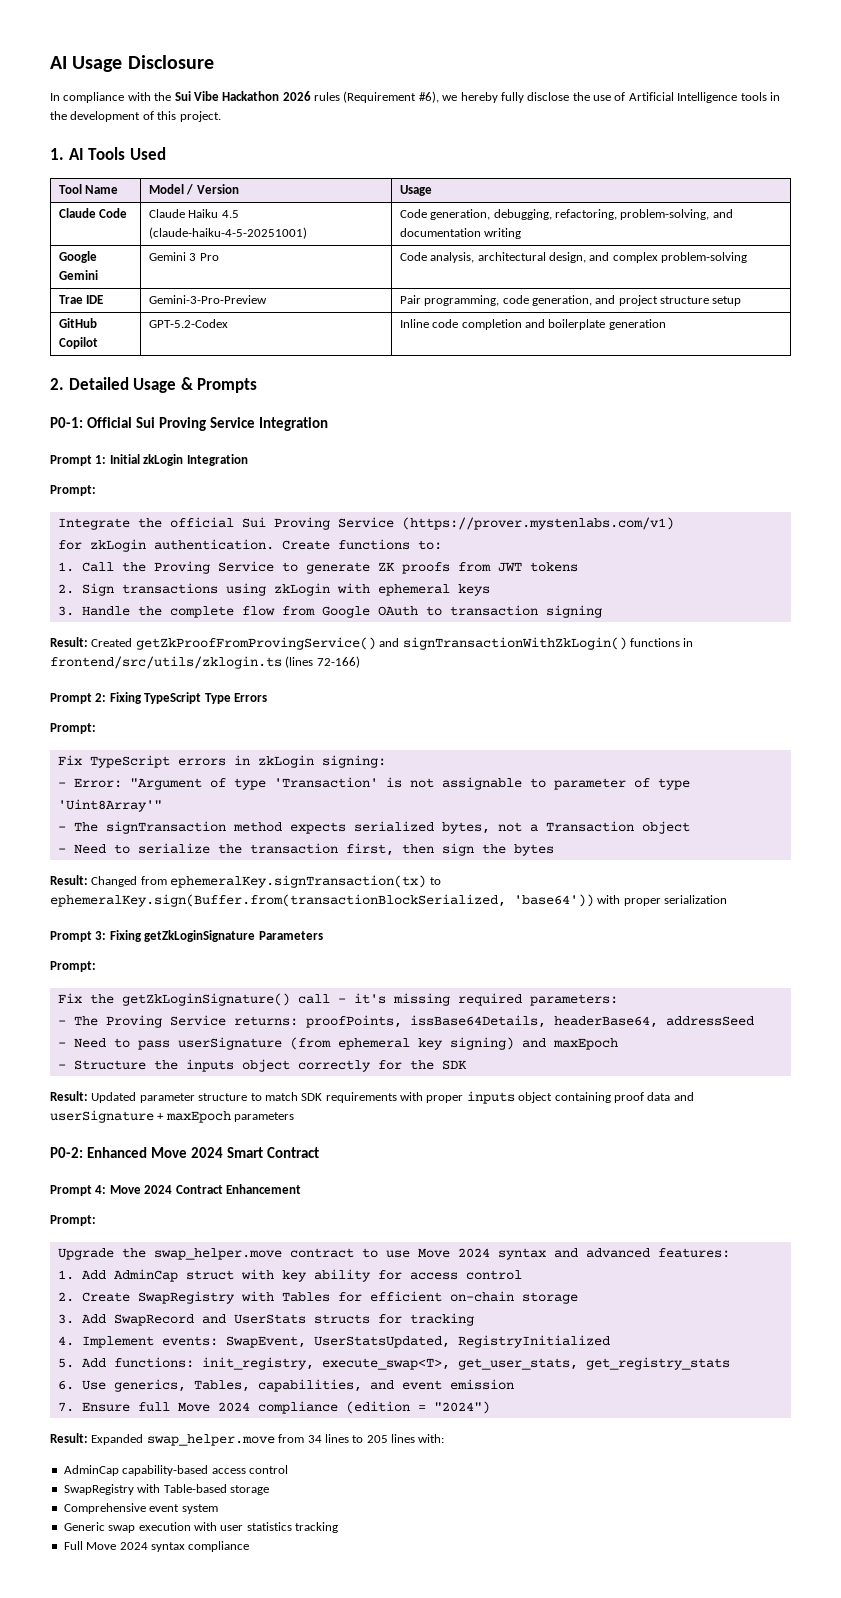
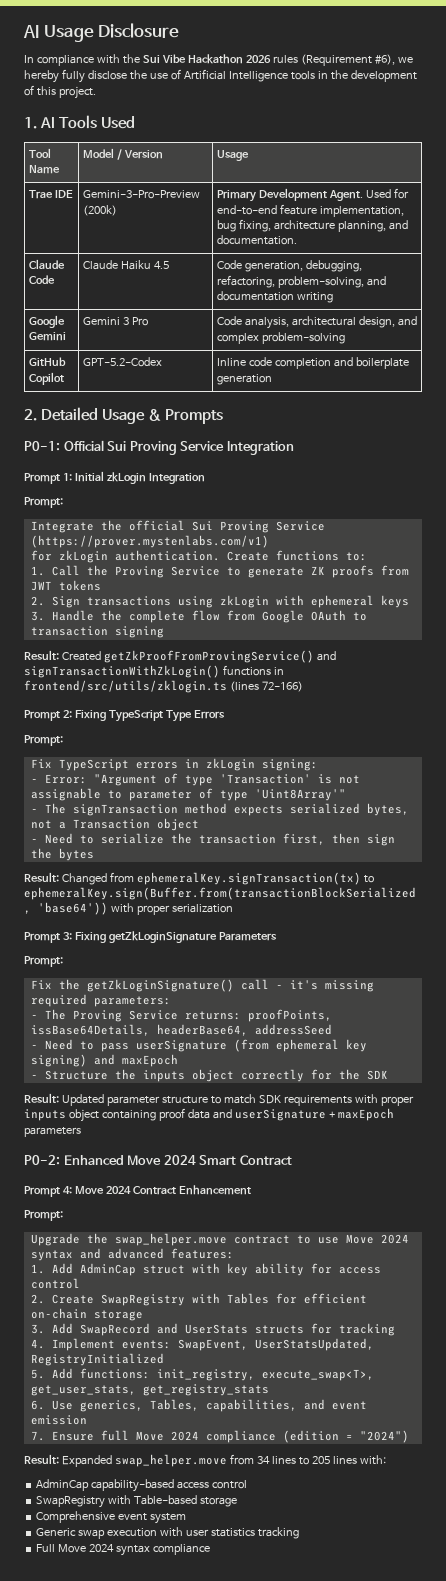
+ Trae IDE | Gemini-3-Pro-Preview (200k) | Primary Development Agent. Used for end-to-end feature implementation, bug fixing, architecture planning, and documentation.
- Claude Code | Claude Haiku 4.5 (claude-haiku-4-5-20251001) | Code generation, debugging, refactoring, problem-solving, and documentation writing
+ Claude Code | Claude Haiku 4.5 | Code generation, debugging, refactoring, problem-solving, and documentation writing
- Trae IDE | Gemini-3-Pro-Preview | Pair programming, code generation, and project structure setup

